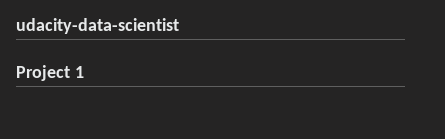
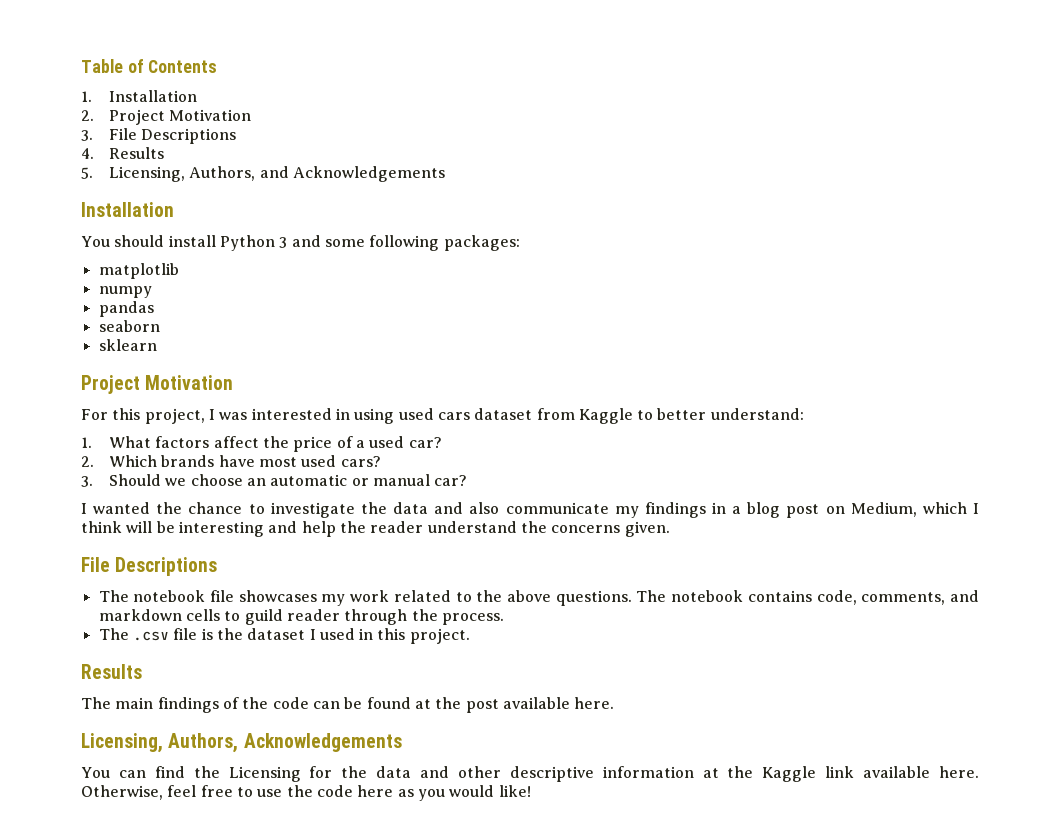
- udacity-data-scientist
- Project 1
+ Table of Contents
+ 1. Installation
+ 2. Project Motivation
+ 3. File Descriptions
+ 4. Results
+ 5. Licensing, Authors, and Acknowledgements
+ Installation
+ You should install Python 3 and some following packages:
+ matplotlib
+ numpy
+ pandas
+ seaborn
+ sklearn
+ Project Motivation
+ For this project, I was interested in using used cars dataset from Kaggle to better understand:
+ 1. What factors affect the price of a used car?
+ 2. Which brands have most used cars?
+ 3. Should we choose an automatic or manual car?
+ I wanted the chance to investigate the data and also communicate my findings in a blog post on Medium, which I think will be interesting and help the reader understand the concerns given.
+ File Descriptions
+ The notebook file showcases my work related to the above questions. The notebook contains code, comments, and markdown cells to guild reader through the process.
+ The .csv file is the dataset I used in this project.
+ Results
+ The main findings of the code can be found at the post available here.
+ Licensing, Authors, Acknowledgements
+ You can find the Licensing for the data and other descriptive information at the Kaggle link available here. Otherwise, feel free to use the code here as you would like!

